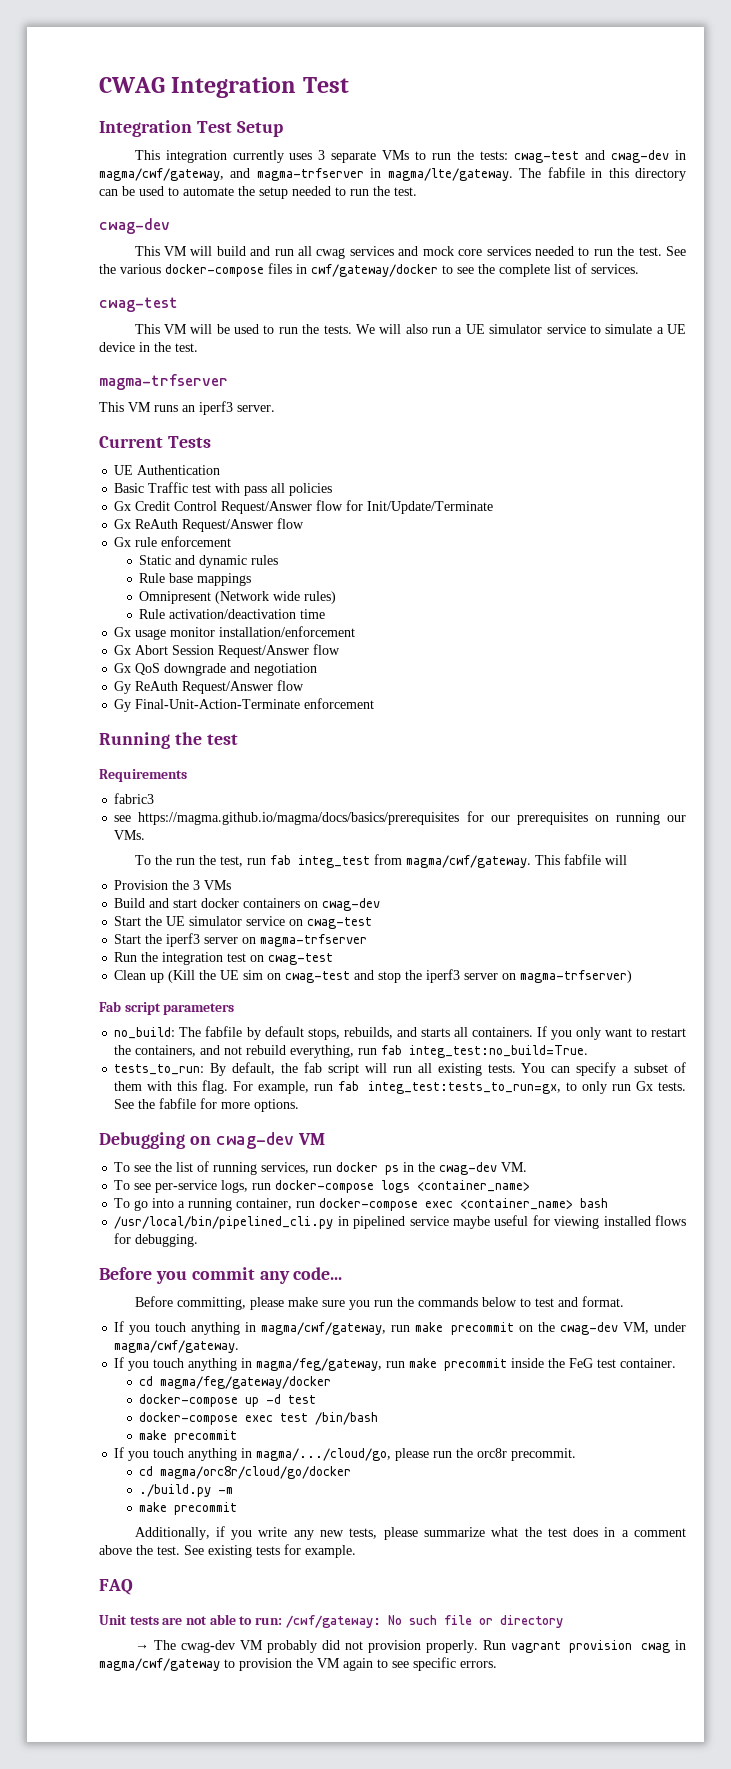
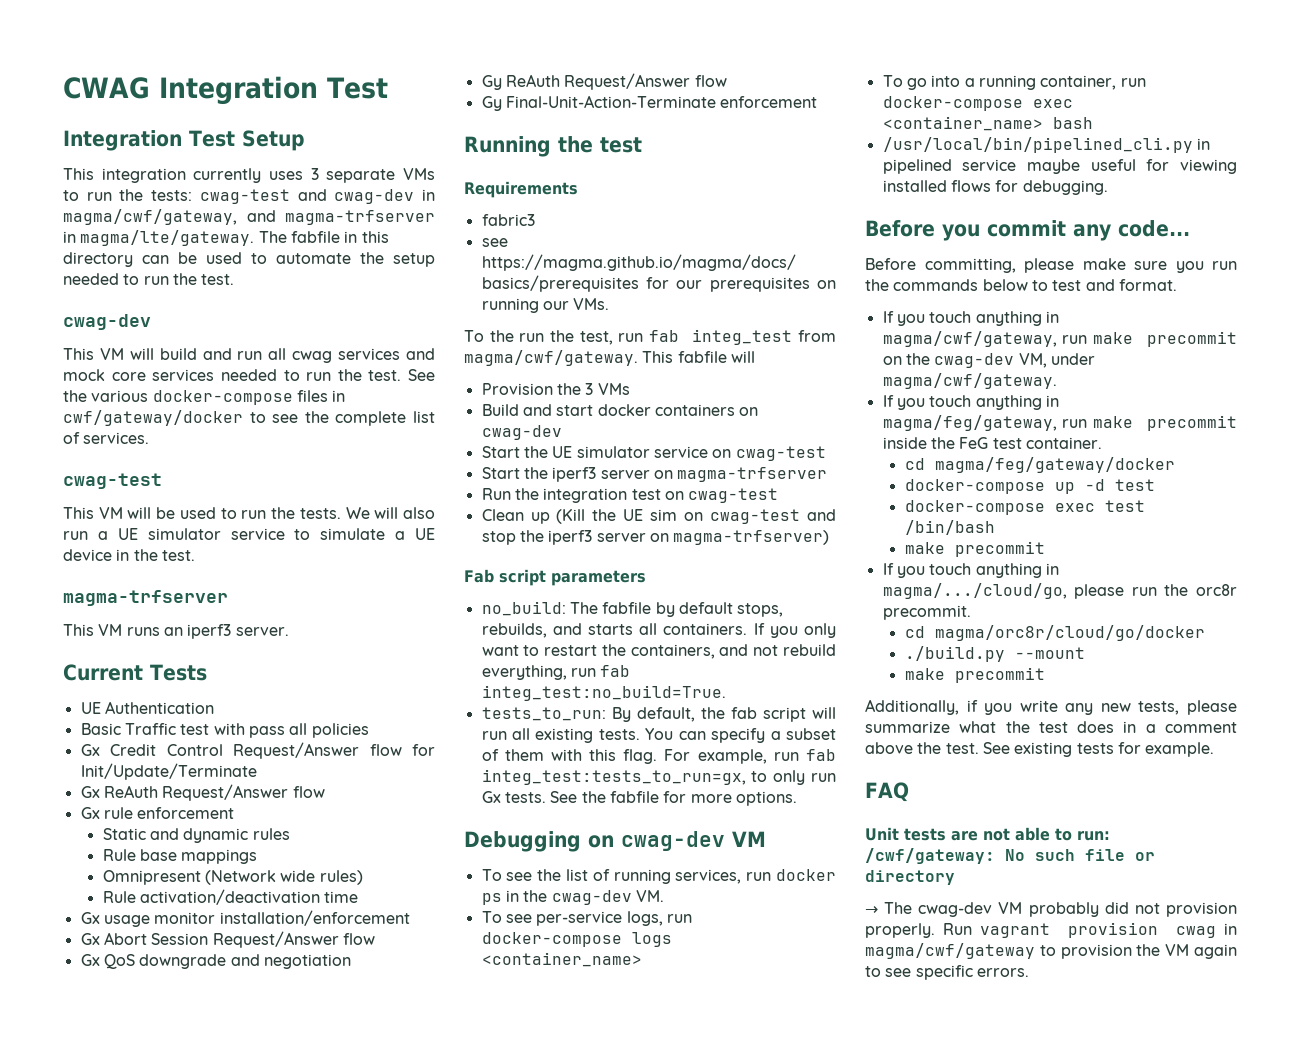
- ./build.py -m
+ ./build.py --mount

